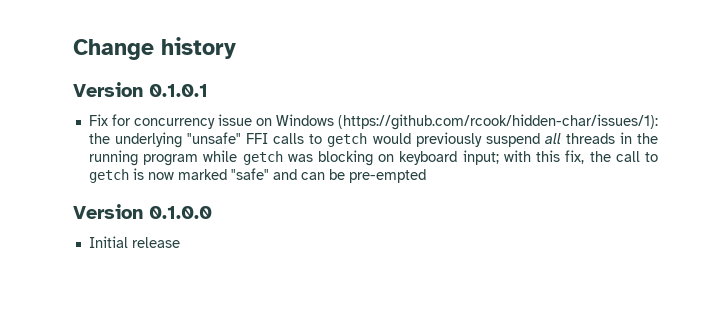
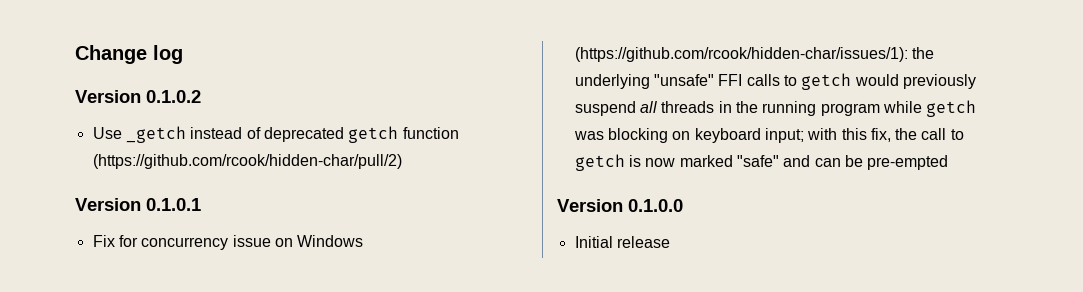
- Change history
+ Change log
+ Version 0.1.0.2
+ Use _getch instead of deprecated getch function (https://github.com/rcook/hidden-char/pull/2)

